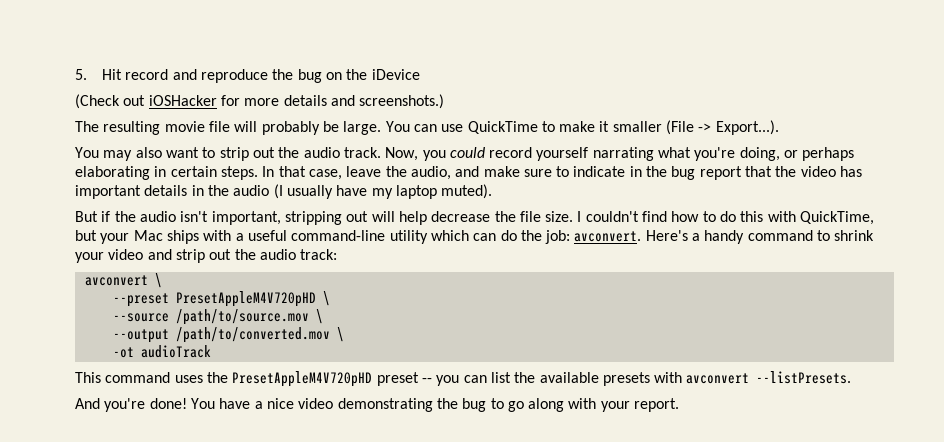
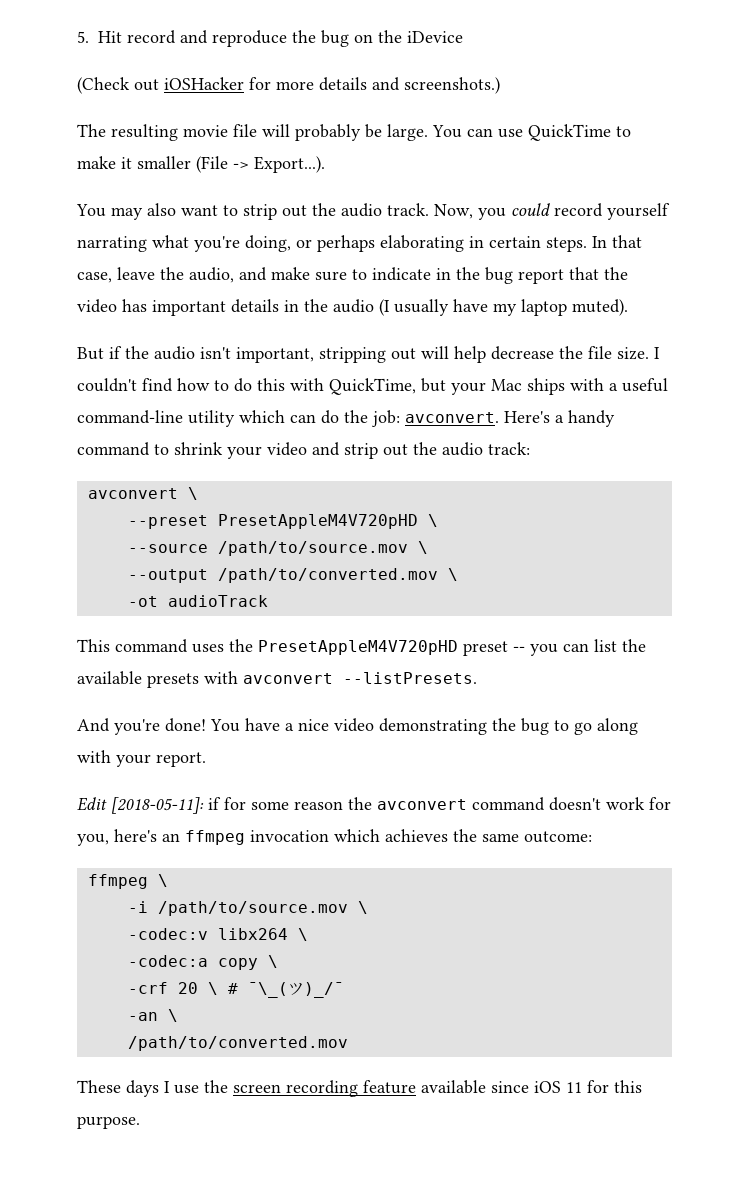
+ Edit [2018-05-11]: if for some reason the avconvert command doesn't work for you, here's an ffmpeg invocation which achieves the same outcome:
+ ffmpeg \
+ -i /path/to/source.mov \
+ -codec:v libx264 \
+ -codec:a copy \
+ -crf 20 \ # ¯\_(ツ)_/¯
+ -an \
+ /path/to/converted.mov
+ These days I use the screen recording feature available since iOS 11 for this purpose.

